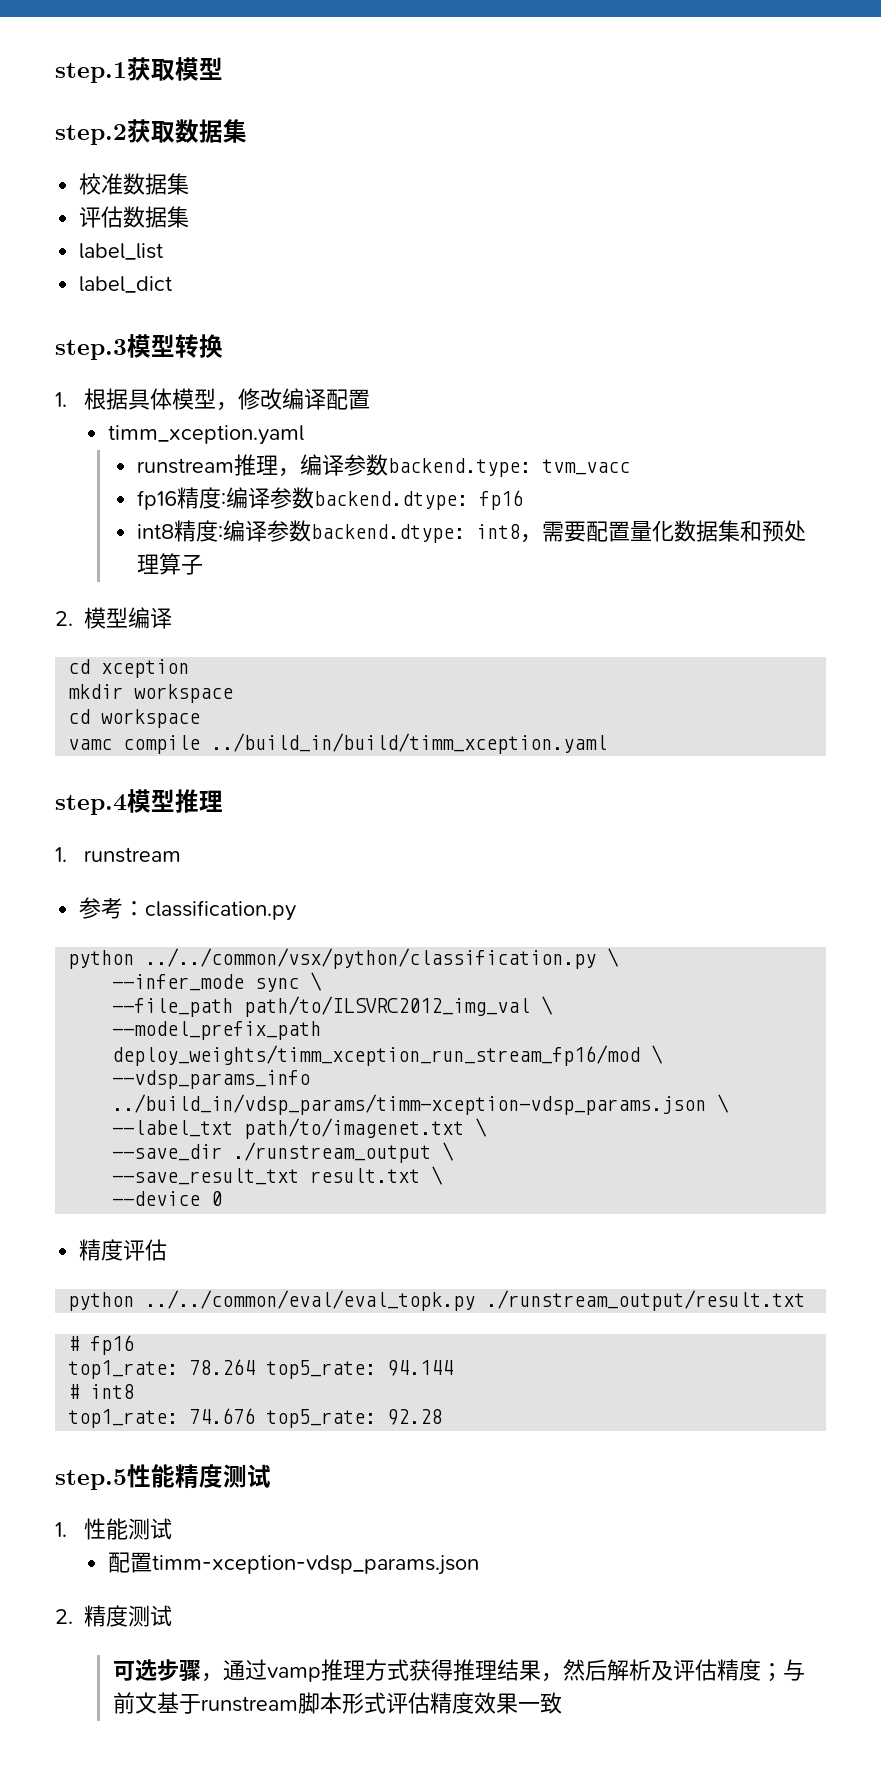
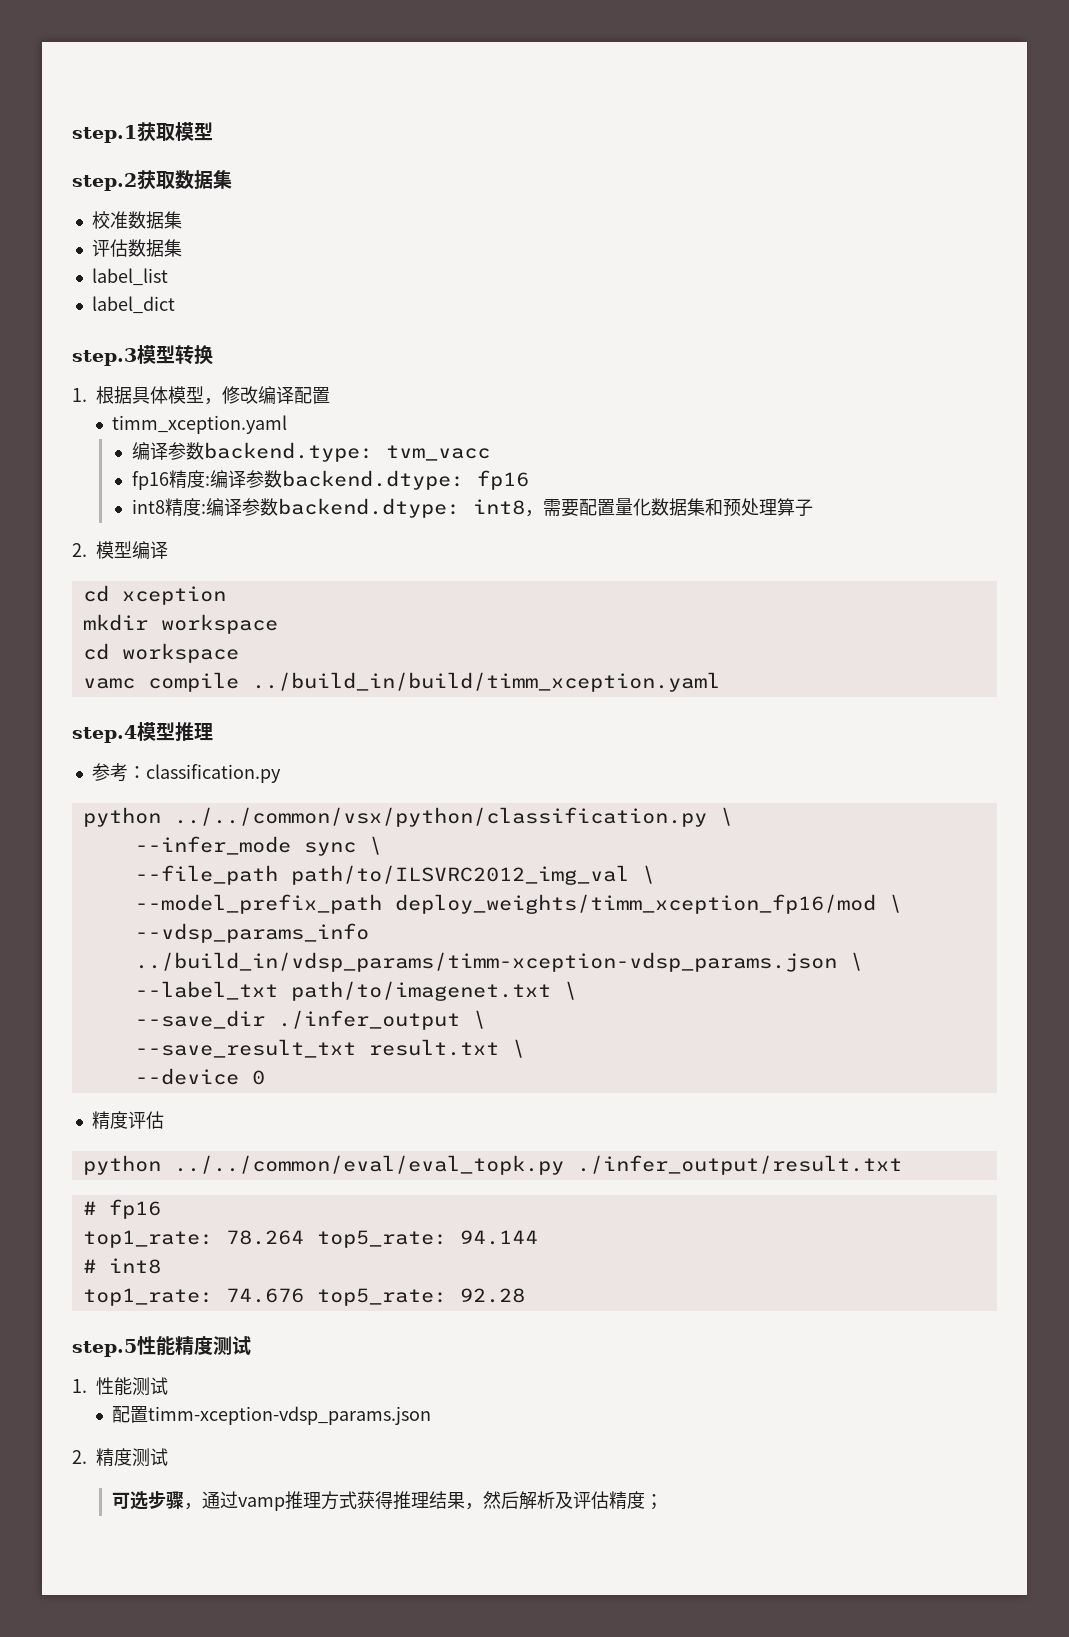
- runstream推理，编译参数backend.type: tvm_vacc
+ 编译参数backend.type: tvm_vacc
- 1. runstream
- --model_prefix_path deploy_weights/timm_xception_run_stream_fp16/mod \
+ --model_prefix_path deploy_weights/timm_xception_fp16/mod \
- --save_dir ./runstream_output \
+ --save_dir ./infer_output \
- python ../../common/eval/eval_topk.py ./runstream_output/result.txt
+ python ../../common/eval/eval_topk.py ./infer_output/result.txt
- 可选步骤，通过vamp推理方式获得推理结果，然后解析及评估精度；与前文基于runstream脚本形式评估精度效果一致
+ 可选步骤，通过vamp推理方式获得推理结果，然后解析及评估精度；

